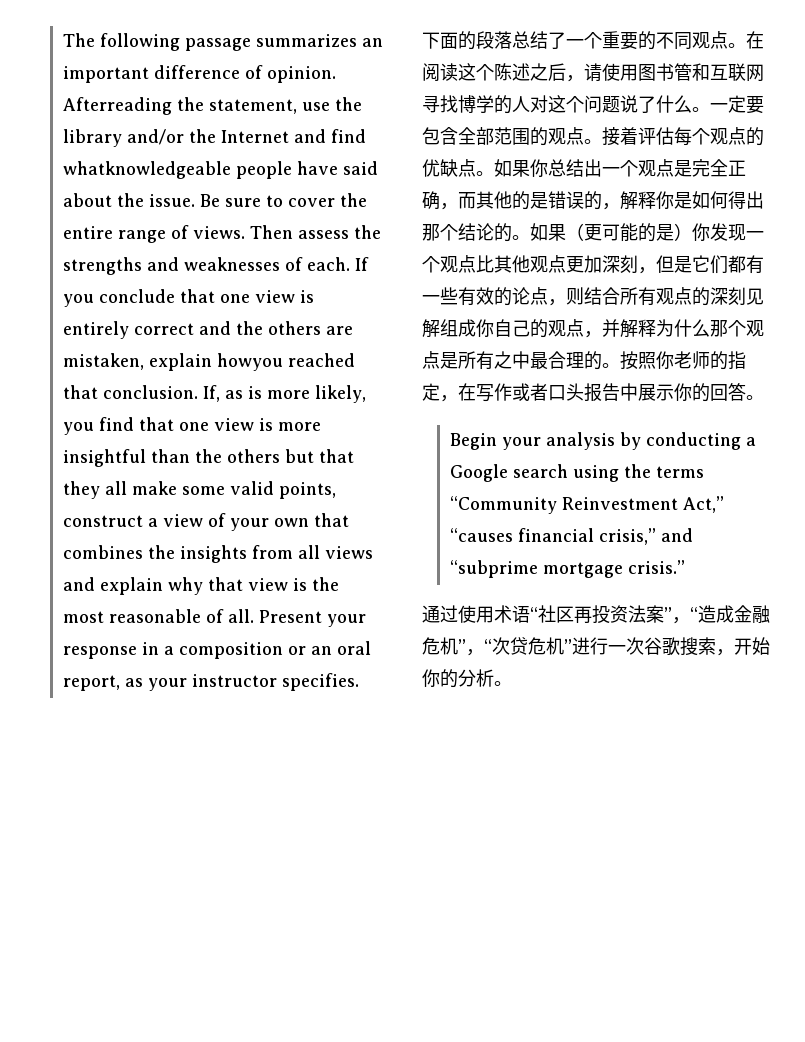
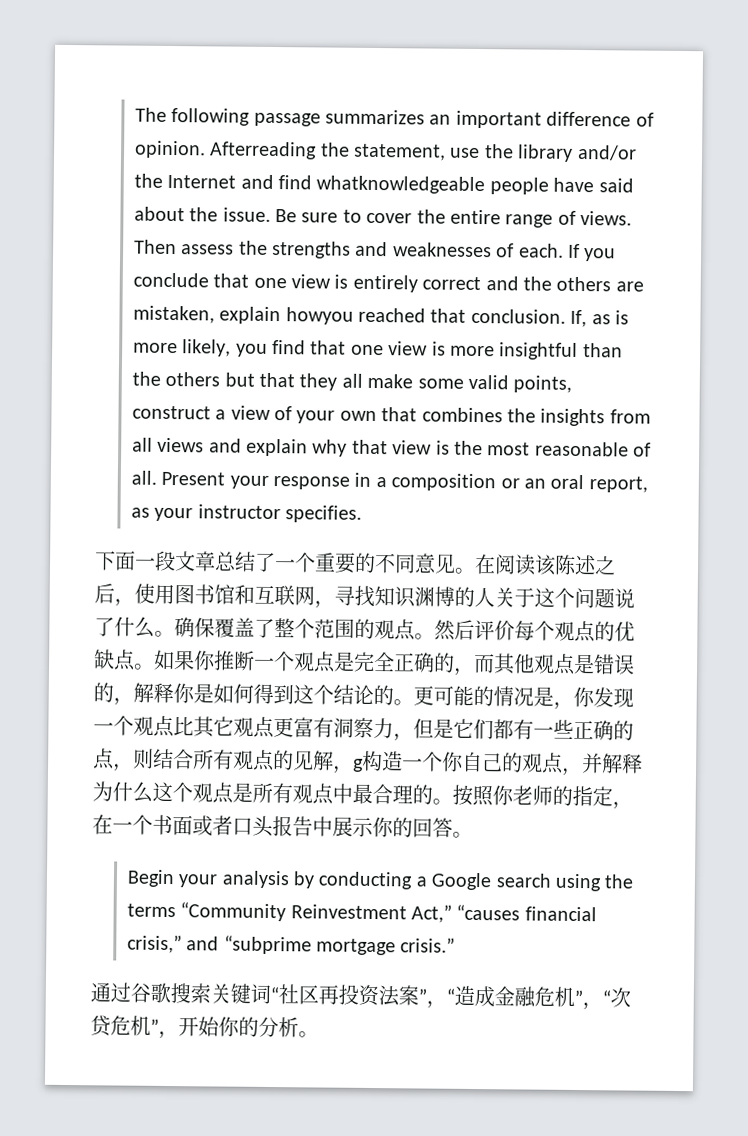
- 下面的段落总结了一个重要的不同观点。
+ 下面一段文章总结了一个重要的不同意见。
- 在阅读这个陈述之后，请使用图书管和互联网寻找博学的人对这个问题说了什么。
+ 在阅读该陈述之后，使用图书馆和互联网，寻找知识渊博的人关于这个问题说了什么。
- 一定要包含全部范围的观点。
+ 确保覆盖了整个范围的观点。
- 接着评估每个观点的优缺点。
+ 然后评价每个观点的优缺点。
- 如果你总结出一个观点是完全正确，而其他的是错误的，解释你是如何得出那个结论的。
+ 如果你推断一个观点是完全正确的，而其他观点是错误的，解释你是如何得到这个结论的。
- 如果（更可能的是）你发现一个观点比其他观点更加深刻，但是它们都有一些有效的论点，则结合所有观点的深刻见解组成你自己的观点，并解释为什么那个观点是所有之中最合理的。
+ 更可能的情况是，你发现一个观点比其它观点更富有洞察力，但是它们都有一些正确的点，则结合所有观点的见解，g构造一个你自己的观点，并解释为什么这个观点是所有观点中最合理的。
- 按照你老师的指定，在写作或者口头报告中展示你的回答。
+ 按照你老师的指定，在一个书面或者口头报告中展示你的回答。
- 通过使用术语“社区再投资法案”，“造成金融危机”，“次贷危机”进行一次谷歌搜索，开始你的分析。
+ 通过谷歌搜索关键词“社区再投资法案”，“造成金融危机”，“次贷危机”，开始你的分析。

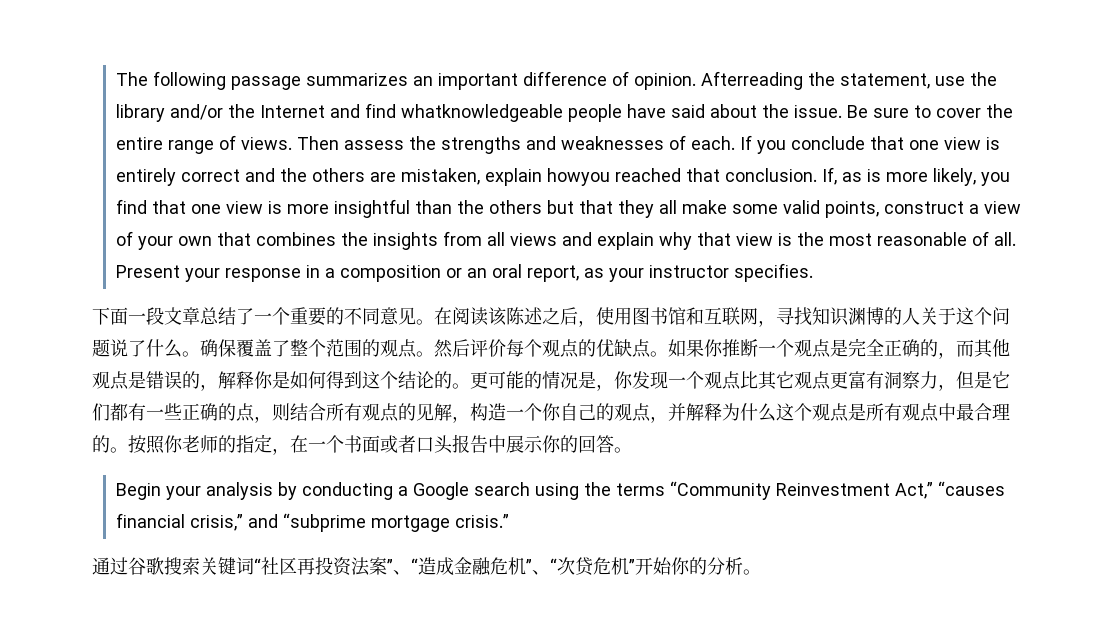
- 更可能的情况是，你发现一个观点比其它观点更富有洞察力，但是它们都有一些正确的点，则结合所有观点的见解，g构造一个你自己的观点，并解释为什么这个观点是所有观点中最合理的。
+ 更可能的情况是，你发现一个观点比其它观点更富有洞察力，但是它们都有一些正确的点，则结合所有观点的见解，构造一个你自己的观点，并解释为什么这个观点是所有观点中最合理的。
- 通过谷歌搜索关键词“社区再投资法案”，“造成金融危机”，“次贷危机”，开始你的分析。
+ 通过谷歌搜索关键词“社区再投资法案”、“造成金融危机”、“次贷危机”开始你的分析。

